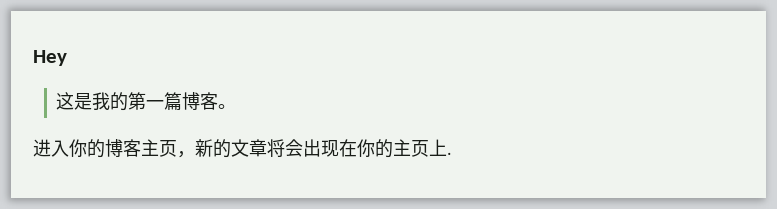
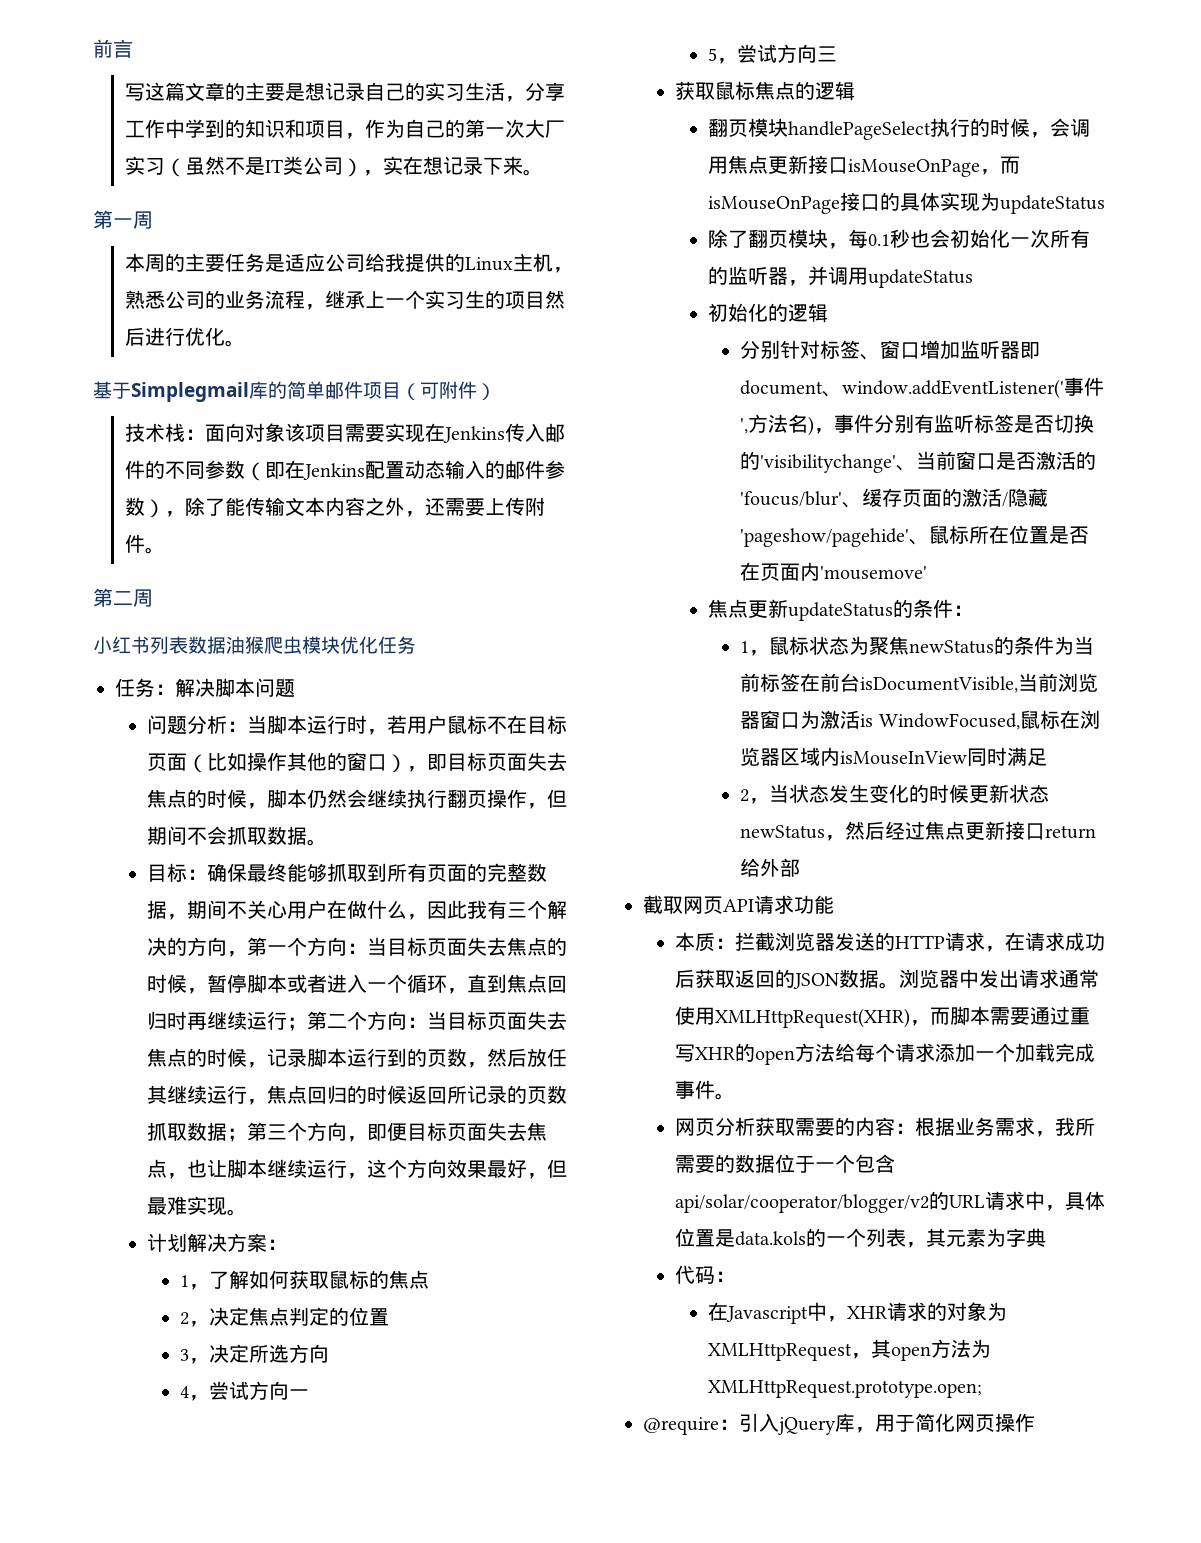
- Hey
- 这是我的第一篇博客。
- 进入你的博客主页，新的文章将会出现在你的主页上.
+ 前言
+ 写这篇文章的主要是想记录自己的实习生活，分享工作中学到的知识和项目，作为自己的第一次大厂实习（虽然不是IT类公司），实在想记录下来。
+ 第一周
+ 本周的主要任务是适应公司给我提供的Linux主机，熟悉公司的业务流程，继承上一个实习生的项目然后进行优化。
+ 基于Simplegmail库的简单邮件项目（可附件）
+ 技术栈：面向对象该项目需要实现在Jenkins传入邮件的不同参数（即在Jenkins配置动态输入的邮件参数），除了能传输文本内容之外，还需要上传附件。
+ 第二周
+ 小红书列表数据油猴爬虫模块优化任务
+ 任务：解决脚本问题
+ 问题分析：当脚本运行时，若用户鼠标不在目标页面（比如操作其他的窗口），即目标页面失去焦点的时候，脚本仍然会继续执行翻页操作，但期间不会抓取数据。
+ 目标：确保最终能够抓取到所有页面的完整数据，期间不关心用户在做什么，因此我有三个解决的方向，第一个方向：当目标页面失去焦点的时候，暂停脚本或者进入一个循环，直到焦点回归时再继续运行；第二个方向：当目标页面失去焦点的时候，记录脚本运行到的页数，然后放任其继续运行，焦点回归的时候返回所记录的页数抓取数据；第三个方向，即便目标页面失去焦点，也让脚本继续运行，这个方向效果最好，但最难实现。
+ 计划解决方案：
+ 1，了解如何获取鼠标的焦点
+ 2，决定焦点判定的位置
+ 3，决定所选方向
+ 4，尝试方向一
+ 5，尝试方向三
+ 获取鼠标焦点的逻辑
+ 翻页模块handlePageSelect执行的时候，会调用焦点更新接口isMouseOnPage，而isMouseOnPage接口的具体实现为updateStatus
+ 除了翻页模块，每0.1秒也会初始化一次所有的监听器，并调用updateStatus
+ 初始化的逻辑
+ 分别针对标签、窗口增加监听器即document、window.addEventListener('事件',方法名)，事件分别有监听标签是否切换的'visibilitychange'、当前窗口是否激活的'foucus/blur'、缓存页面的激活/隐藏'pageshow/pagehide'、鼠标所在位置是否在页面内'mousemove'
+ 焦点更新updateStatus的条件：
+ 1，鼠标状态为聚焦newStatus的条件为当前标签在前台isDocumentVisible,当前浏览器窗口为激活is WindowFocused,鼠标在浏览器区域内isMouseInView同时满足
+ 2，当状态发生变化的时候更新状态newStatus，然后经过焦点更新接口return给外部
+ 截取网页API请求功能
+ 本质：拦截浏览器发送的HTTP请求，在请求成功后获取返回的JSON数据。浏览器中发出请求通常使用XMLHttpRequest(XHR)，而脚本需要通过重写XHR的open方法给每个请求添加一个加载完成事件。
+ 网页分析获取需要的内容：根据业务需求，我所需要的数据位于一个包含api/solar/cooperator/blogger/v2的URL请求中，具体位置是data.kols的一个列表，其元素为字典
+ 代码：
+ 在Javascript中，XHR请求的对象为XMLHttpRequest，其open方法为XMLHttpRequest.prototype.open;
+ @require：引入jQuery库，用于简化网页操作

